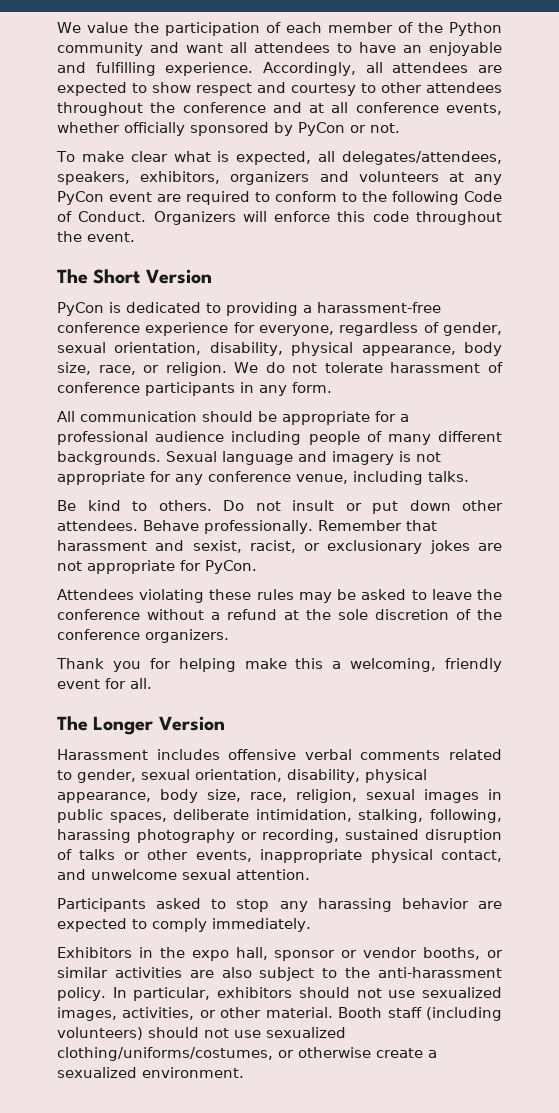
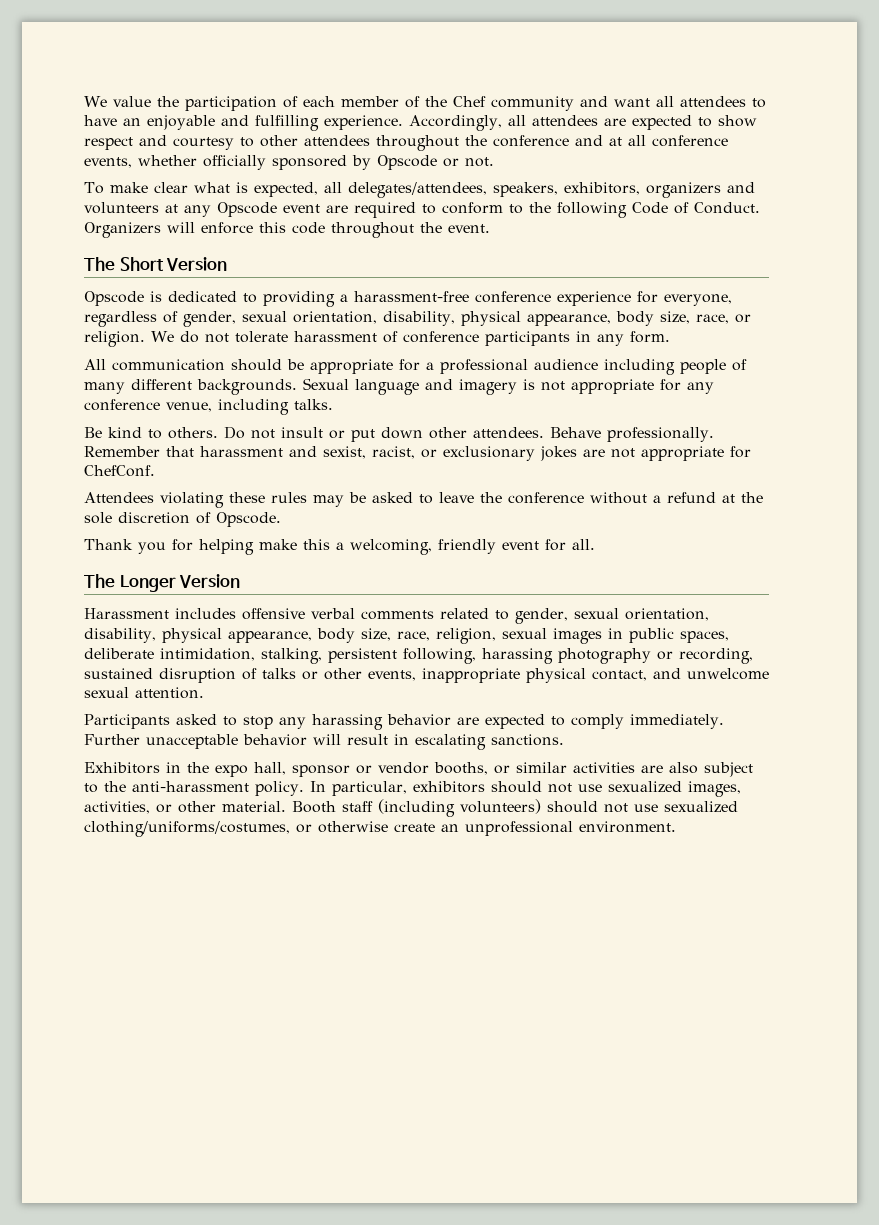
- We value the participation of each member of the Python community and want all attendees to have an enjoyable and fulfilling experience.
+ We value the participation of each member of the Chef community and want all attendees to have an enjoyable and fulfilling experience.
- Accordingly, all attendees are expected to show respect and courtesy to other attendees throughout the conference and at all conference events, whether officially sponsored by PyCon or not.
+ Accordingly, all attendees are expected to show respect and courtesy to other attendees throughout the conference and at all conference events, whether officially sponsored by Opscode or not.
- To make clear what is expected, all delegates/attendees, speakers, exhibitors, organizers and volunteers at any PyCon event are required to conform to the following Code of Conduct.
+ To make clear what is expected, all delegates/attendees, speakers, exhibitors, organizers and volunteers at any Opscode event are required to conform to the following Code of Conduct.
- PyCon is dedicated to providing a harassment-free conference experience for everyone, regardless of gender, sexual orientation, disability, physical appearance, body size, race, or religion.
+ Opscode is dedicated to providing a harassment-free conference experience for everyone, regardless of gender, sexual orientation, disability, physical appearance, body size, race, or religion.
- Remember that harassment and sexist, racist, or exclusionary jokes are not appropriate for PyCon.
+ Remember that harassment and sexist, racist, or exclusionary jokes are not appropriate for ChefConf.
- Attendees violating these rules may be asked to leave the conference without a refund at the sole discretion of the conference organizers.
+ Attendees violating these rules may be asked to leave the conference without a refund at the sole discretion of Opscode.
- Harassment includes offensive verbal comments related to gender, sexual orientation, disability, physical appearance, body size, race, religion, sexual images in public spaces, deliberate intimidation, stalking, following, harassing photography or recording, sustained disruption of talks or other events, inappropriate physical contact, and unwelcome sexual attention.
+ Harassment includes offensive verbal comments related to gender, sexual orientation, disability, physical appearance, body size, race, religion, sexual images in public spaces, deliberate intimidation, stalking, persistent following, harassing photography or recording, sustained disruption of talks or other events, inappropriate physical contact, and unwelcome sexual attention.
+ Further unacceptable behavior will result in escalating sanctions.
- Booth staff (including volunteers) should not use sexualized clothing/uniforms/costumes, or otherwise create a sexualized environment.
+ Booth staff (including volunteers) should not use sexualized clothing/uniforms/costumes, or otherwise create an unprofessional environment.

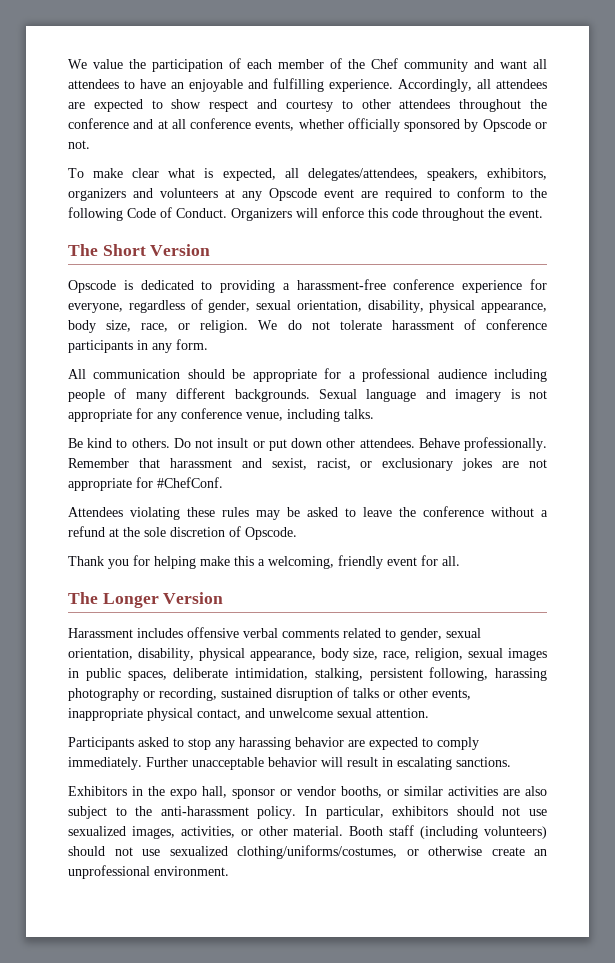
- Remember that harassment and sexist, racist, or exclusionary jokes are not appropriate for ChefConf.
+ Remember that harassment and sexist, racist, or exclusionary jokes are not appropriate for #ChefConf.

